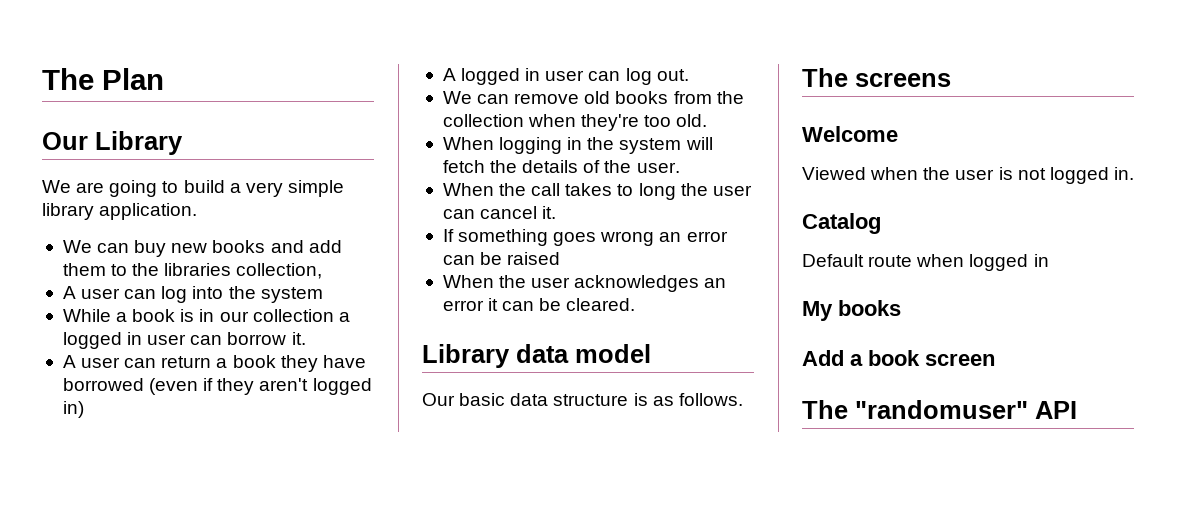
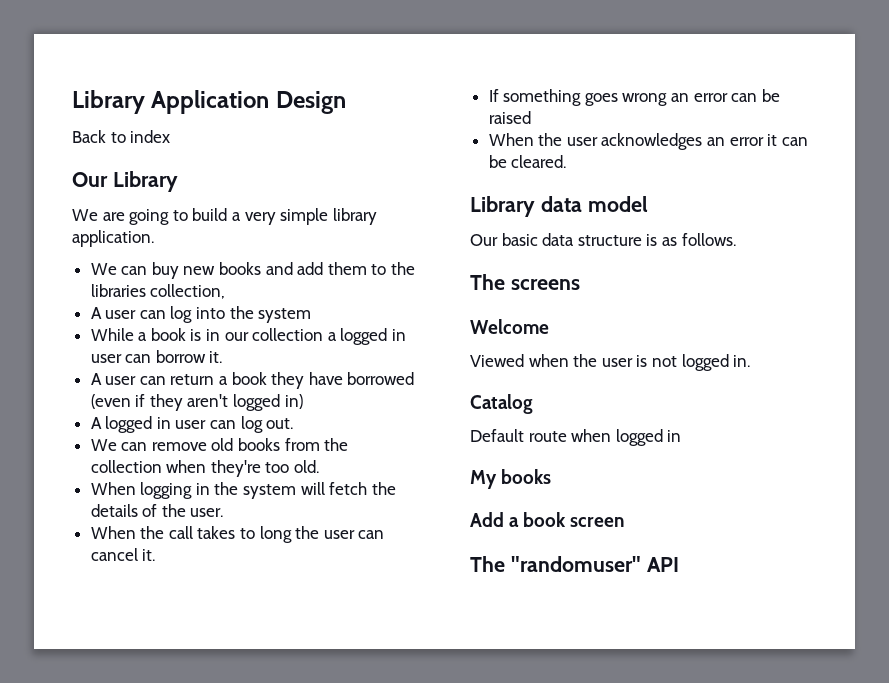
- The Plan
+ Library Application Design
+ Back to index

